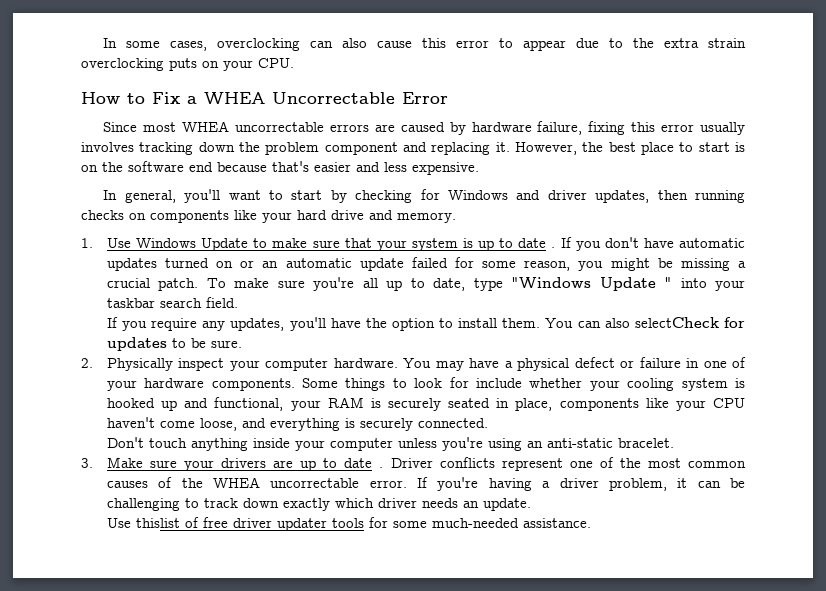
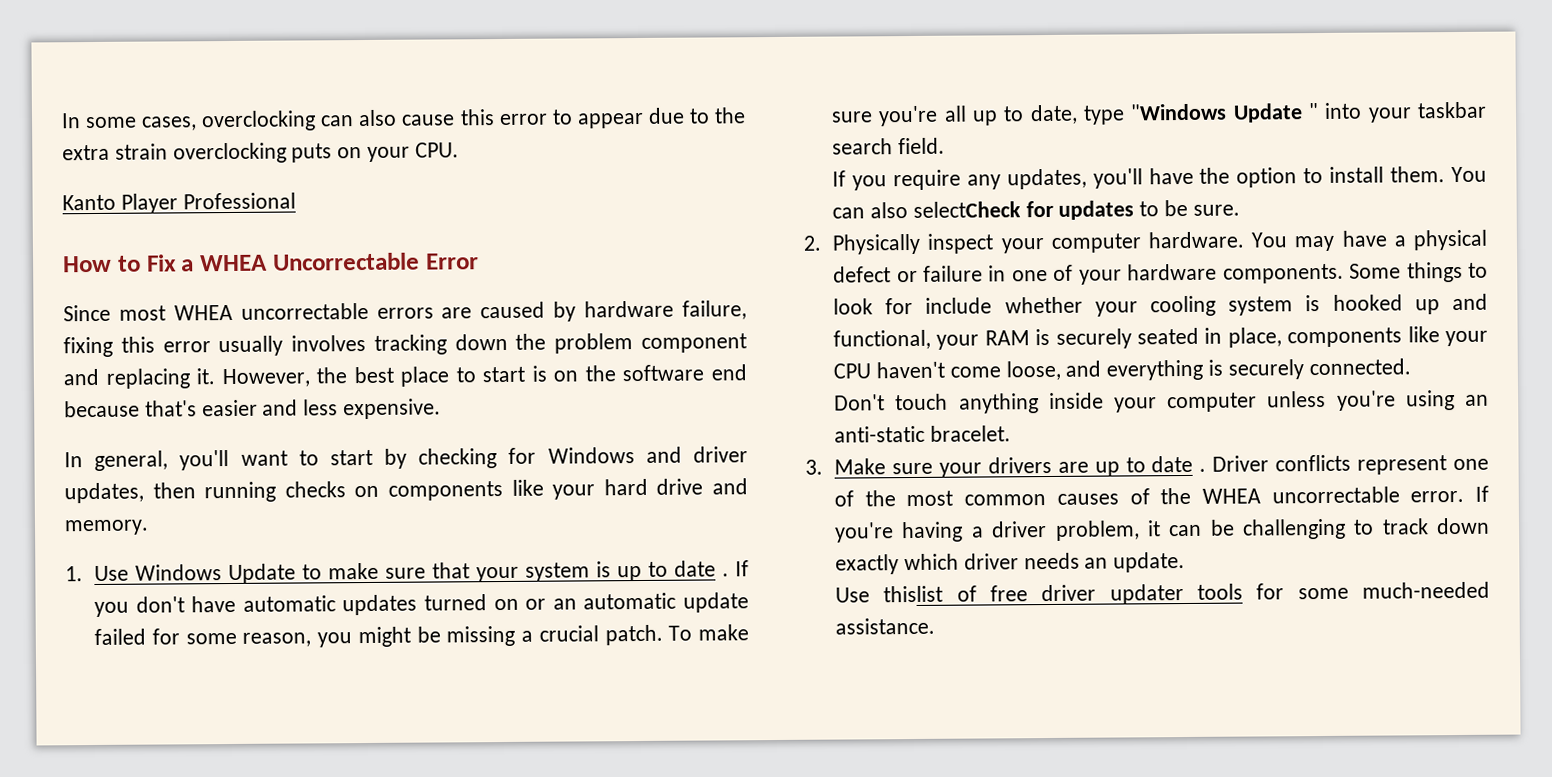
+ Kanto Player Professional

